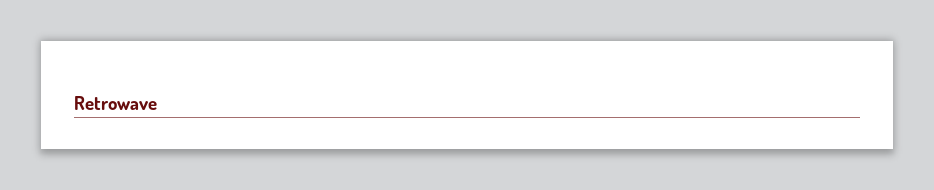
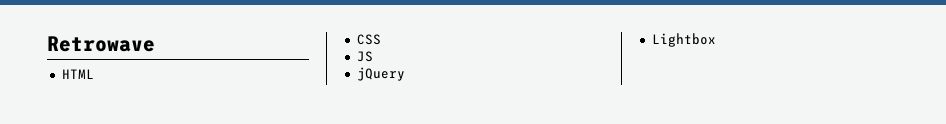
+ HTML
+ CSS
+ JS
+ jQuery
+ Lightbox

